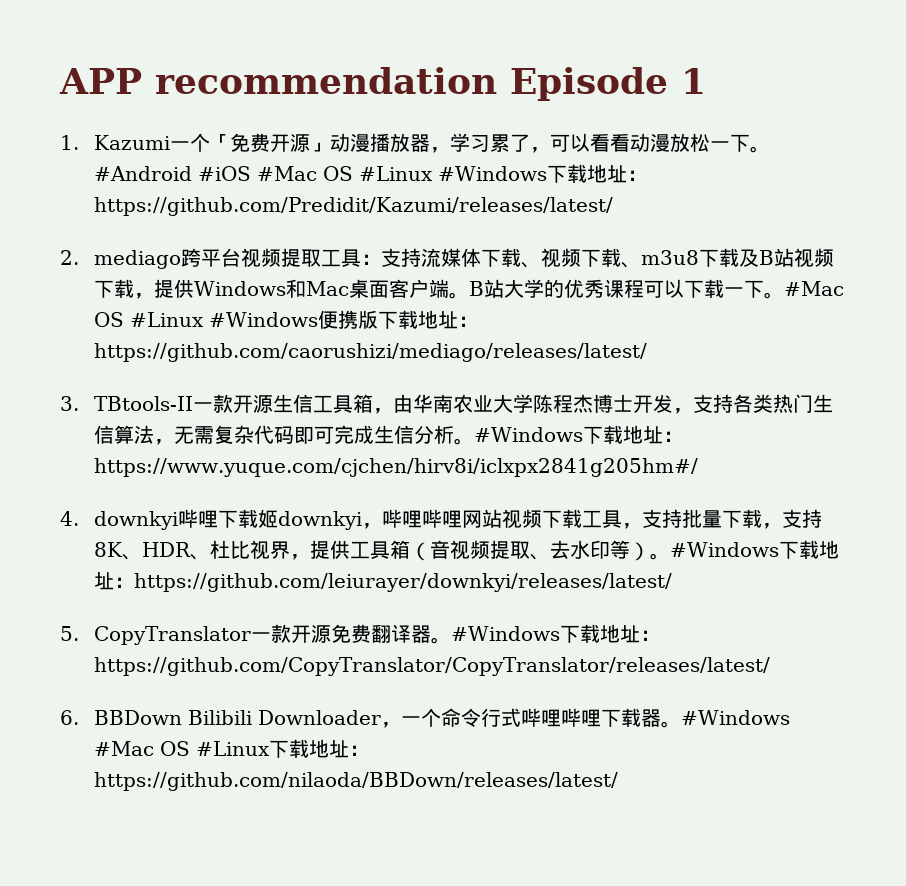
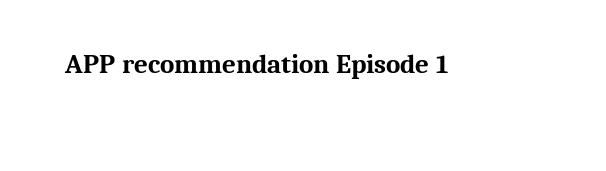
- 1. Kazumi一个「免费开源」动漫播放器，学习累了，可以看看动漫放松一下。#Android #iOS #Mac OS #Linux #Windows下载地址：https://github.com/Predidit/Kazumi/releases/latest/
- 2. mediago跨平台视频提取工具：支持流媒体下载、视频下载、m3u8下载及B站视频下载，提供Windows和Mac桌面客户端。B站大学的优秀课程可以下载一下。#Mac OS #Linux #Windows便携版下载地址：https://github.com/caorushizi/mediago/releases/latest/
- 3. TBtools-II一款开源生信工具箱，由华南农业大学陈程杰博士开发，支持各类热门生信算法，无需复杂代码即可完成生信分析。#Windows下载地址：https://www.yuque.com/cjchen/hirv8i/iclxpx2841g205hm#/
- 4. downkyi哔哩下载姬downkyi，哔哩哔哩网站视频下载工具，支持批量下载，支持8K、HDR、杜比视界，提供工具箱（音视频提取、去水印等）。#Windows下载地址：https://github.com/leiurayer/downkyi/releases/latest/
- 5. CopyTranslator一款开源免费翻译器。#Windows下载地址：https://github.com/CopyTranslator/CopyTranslator/releases/latest/
- 6. BBDown Bilibili Downloader，一个命令行式哔哩哔哩下载器。#Windows #Mac OS #Linux下载地址：https://github.com/nilaoda/BBDown/releases/latest/

